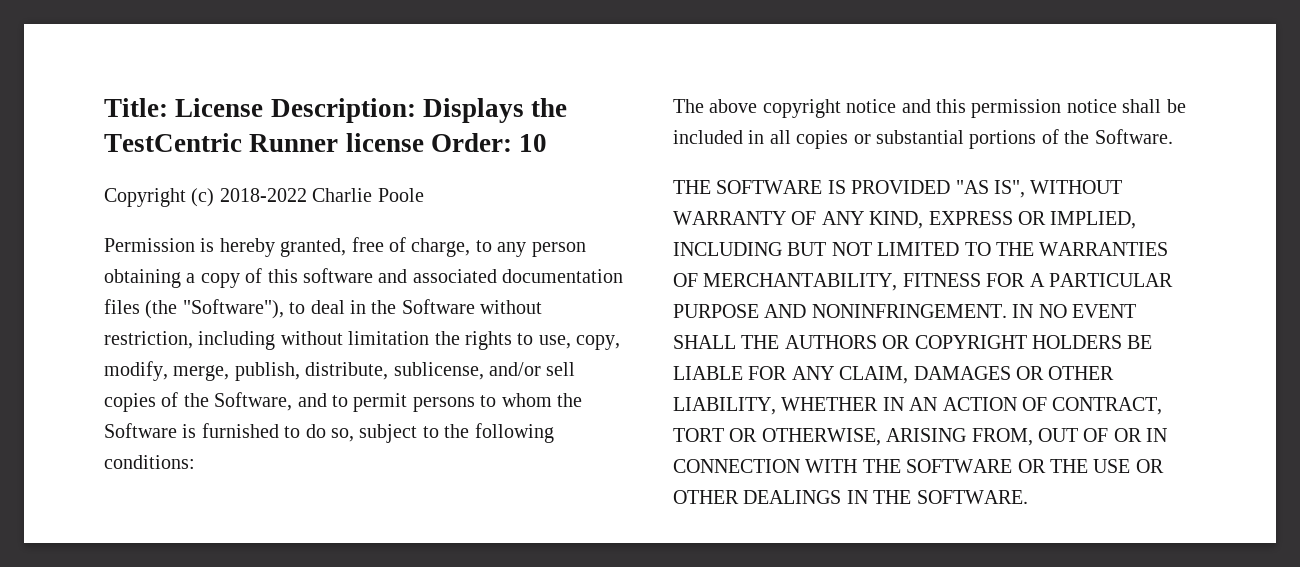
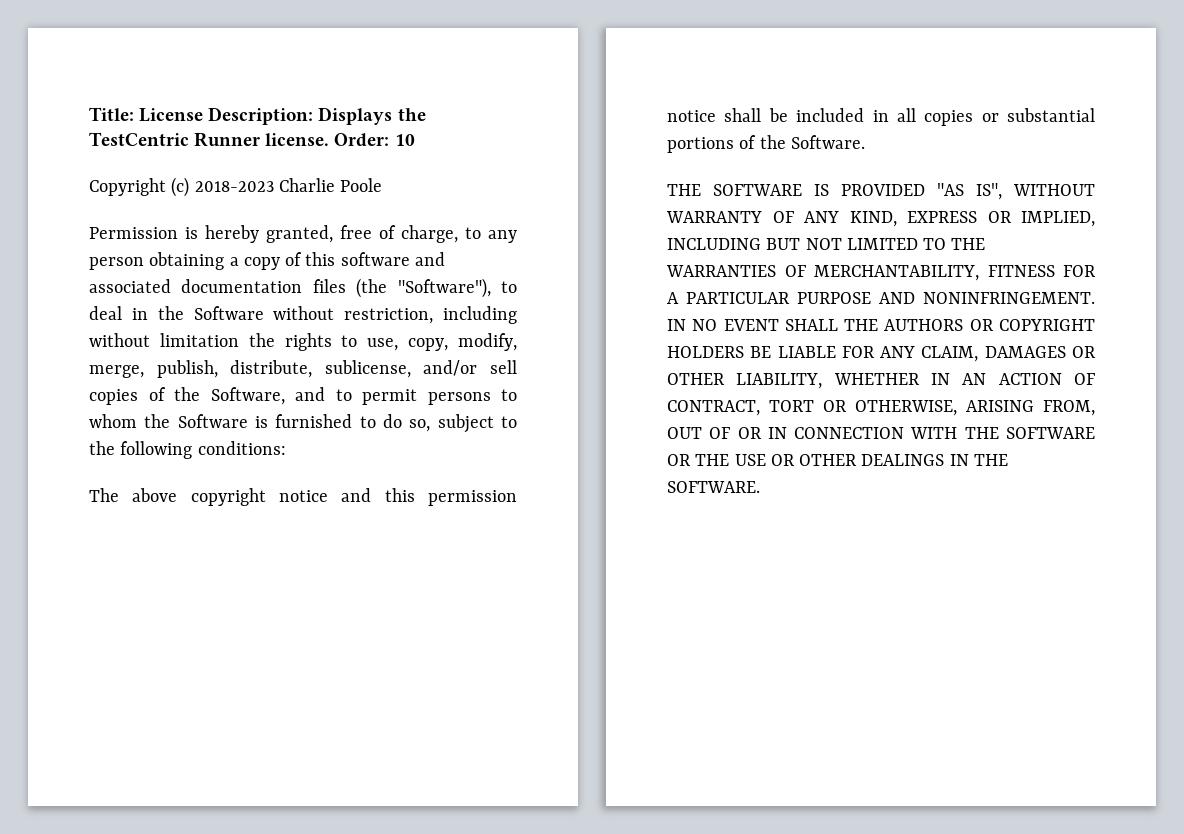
- Title: License Description: Displays the TestCentric Runner license Order: 10
+ Title: License Description: Displays the TestCentric Runner license. Order: 10
- Copyright (c) 2018-2022 Charlie Poole
+ Copyright (c) 2018-2023 Charlie Poole

